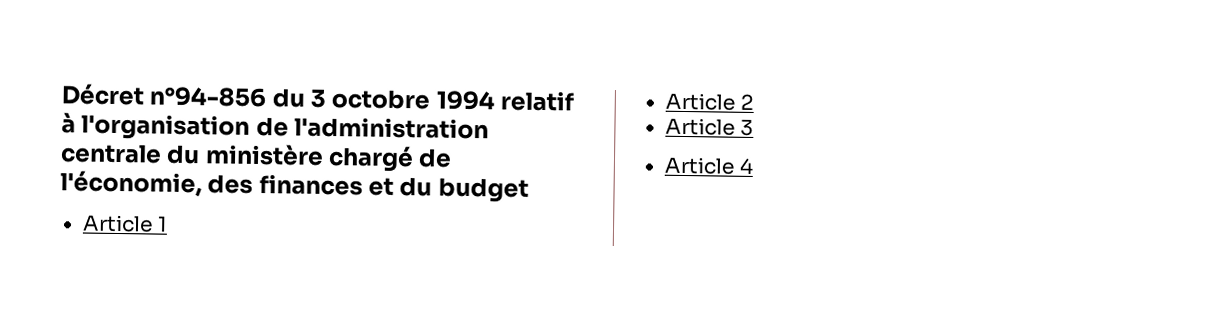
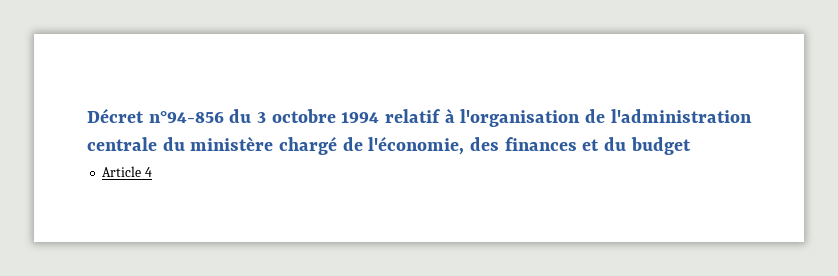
- Article 1
- Article 2
- Article 3

